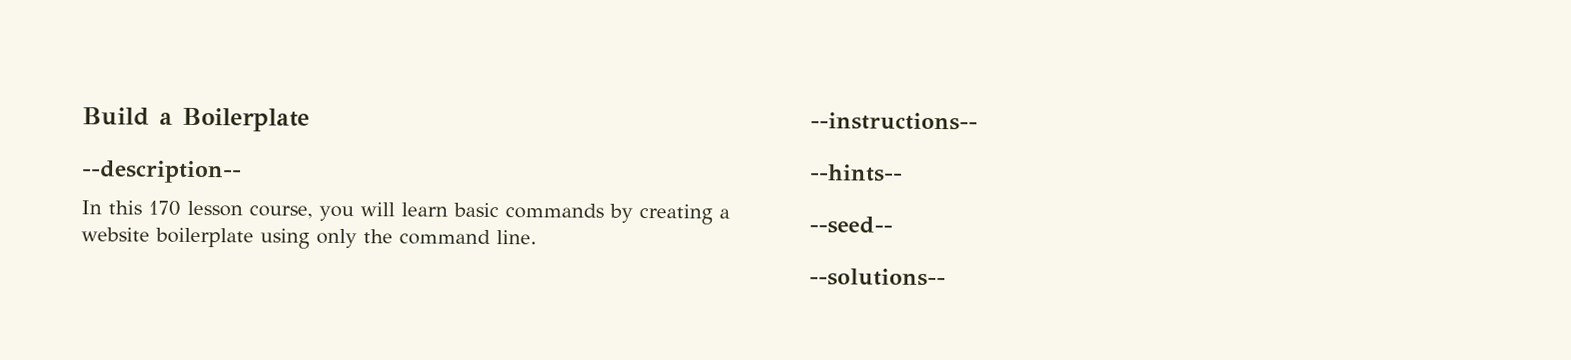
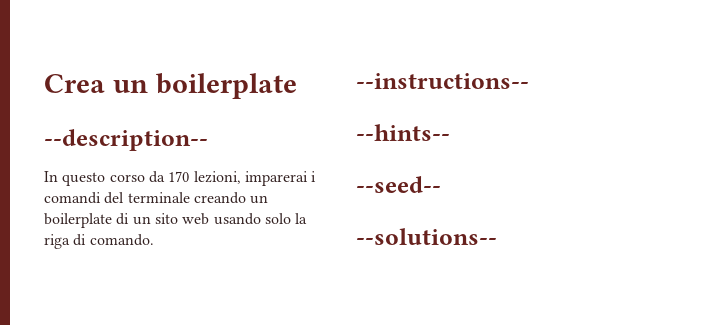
- Build a Boilerplate
+ Crea un boilerplate
- In this 170 lesson course, you will learn basic commands by creating a website boilerplate using only the command line.
+ In questo corso da 170 lezioni, imparerai i comandi del terminale creando un boilerplate di un sito web usando solo la riga di comando.

